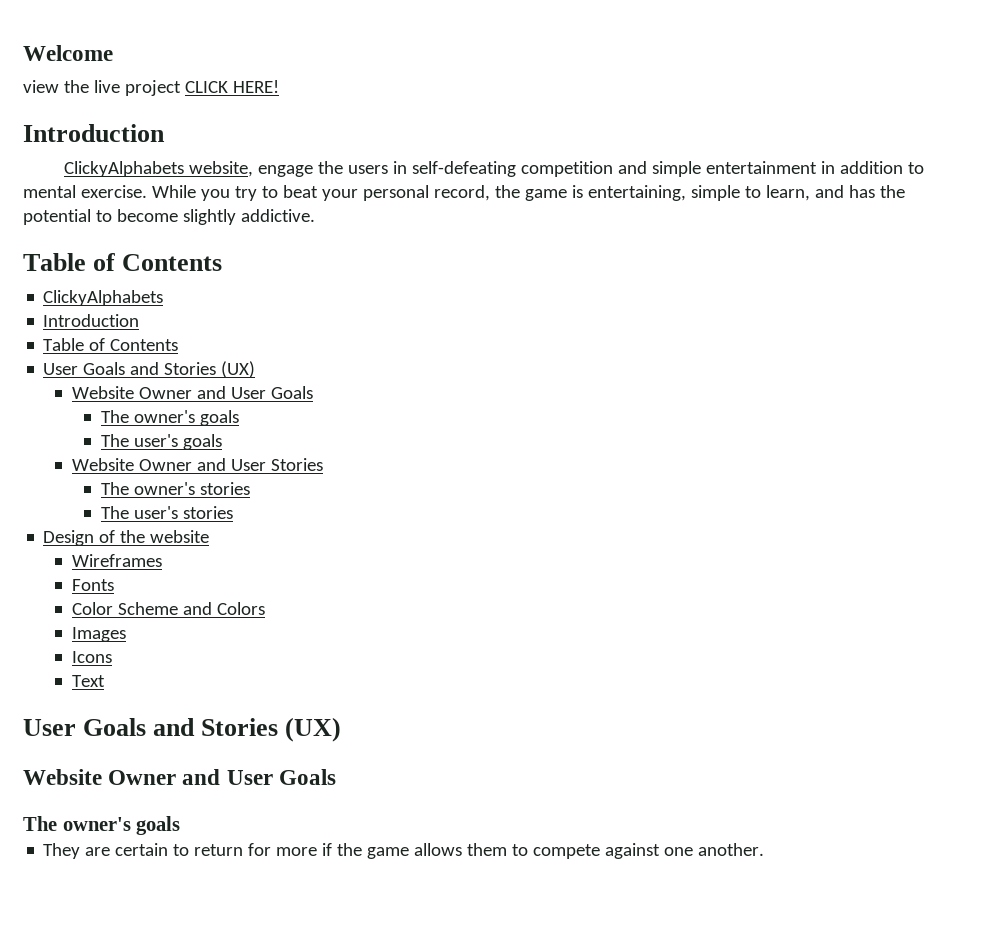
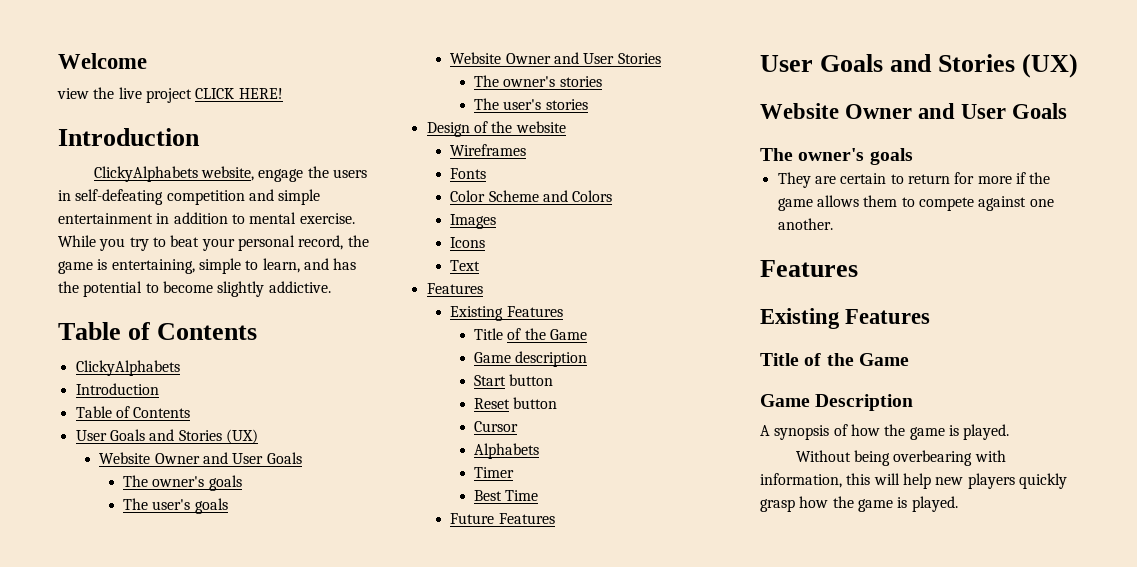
  Text
+ Features
+ Existing Features
+ Title of the Game
+ Game description
+ Start button
+ Reset button
+ Cursor
+ Alphabets
+ Timer
+ Best Time
+ Future Features
  They are certain to return for more if the game allows them to compete against one another.
+ Features
+ Existing Features
+ Title of the Game
+ Game Description
+ A synopsis of how the game is played.
+ Without being overbearing with information, this will help new players quickly grasp how the game is played.

